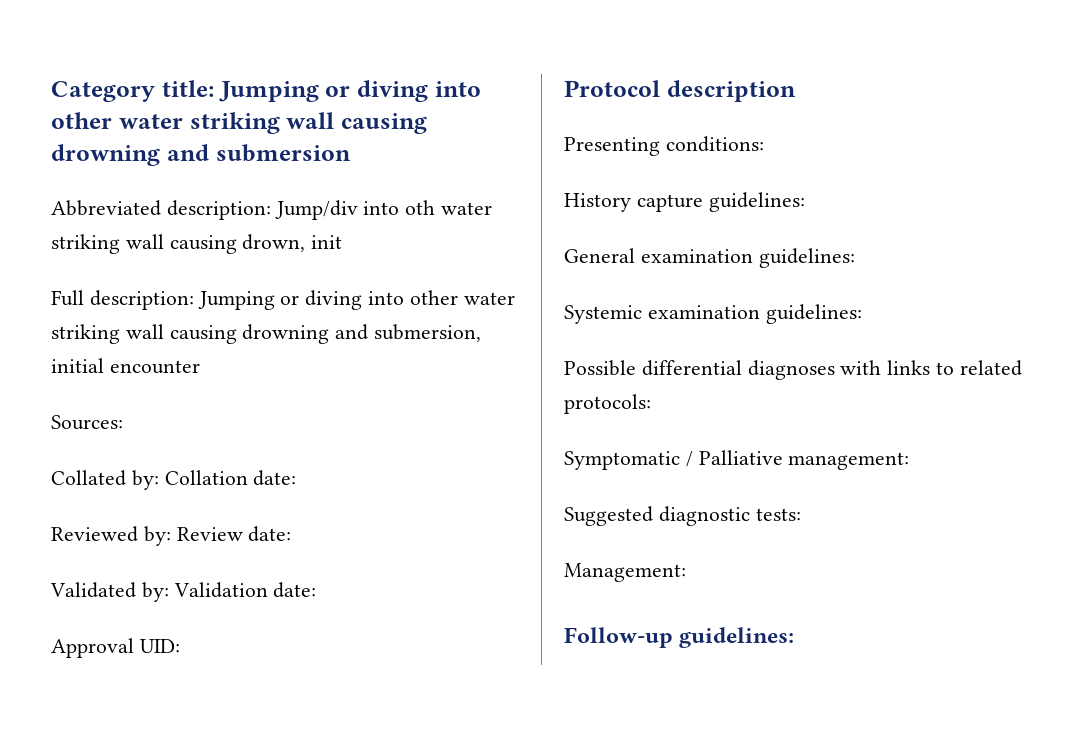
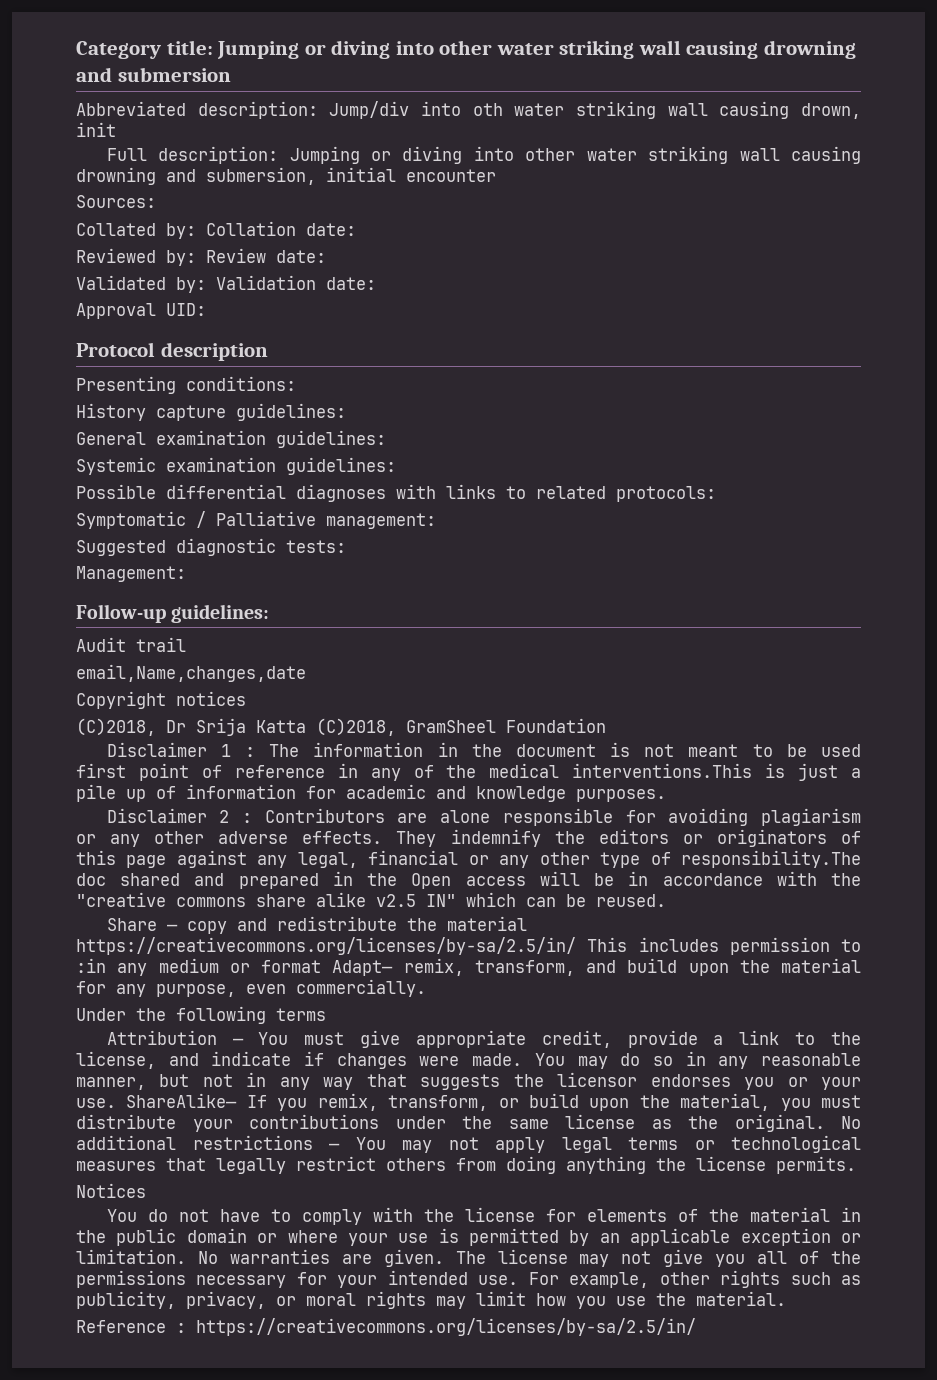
+ Audit trail
+ email,Name,changes,date
+ Copyright notices
+ (C)2018, Dr Srija Katta (C)2018, GramSheel Foundation
+ Disclaimer 1 : The information in the document is not meant to be used first point of reference in any of the medical interventions.This is just a pile up of information for academic and knowledge purposes.
+ Disclaimer 2 : Contributors are alone responsible for avoiding plagiarism or any other adverse effects. They indemnify the editors or originators of this page against any legal, financial or any other type of responsibility.The doc shared and prepared in the Open access will be in accordance with the "creative commons share alike v2.5 IN" which can be reused.
+ Share — copy and redistribute the material https://creativecommons.org/licenses/by-sa/2.5/in/ This includes permission to :in any medium or format Adapt— remix, transform, and build upon the material for any purpose, even commercially.
+ Under the following terms
+ Attribution — You must give appropriate credit, provide a link to the license, and indicate if changes were made. You may do so in any reasonable manner, but not in any way that suggests the licensor endorses you or your use. ShareAlike— If you remix, transform, or build upon the material, you must distribute your contributions under the same license as the original. No additional restrictions — You may not apply legal terms or technological measures that legally restrict others from doing anything the license permits.
+ Notices
+ You do not have to comply with the license for elements of the material in the public domain or where your use is permitted by an applicable exception or limitation. No warranties are given. The license may not give you all of the permissions necessary for your intended use. For example, other rights such as publicity, privacy, or moral rights may limit how you use the material.
+ Reference : https://creativecommons.org/licenses/by-sa/2.5/in/

